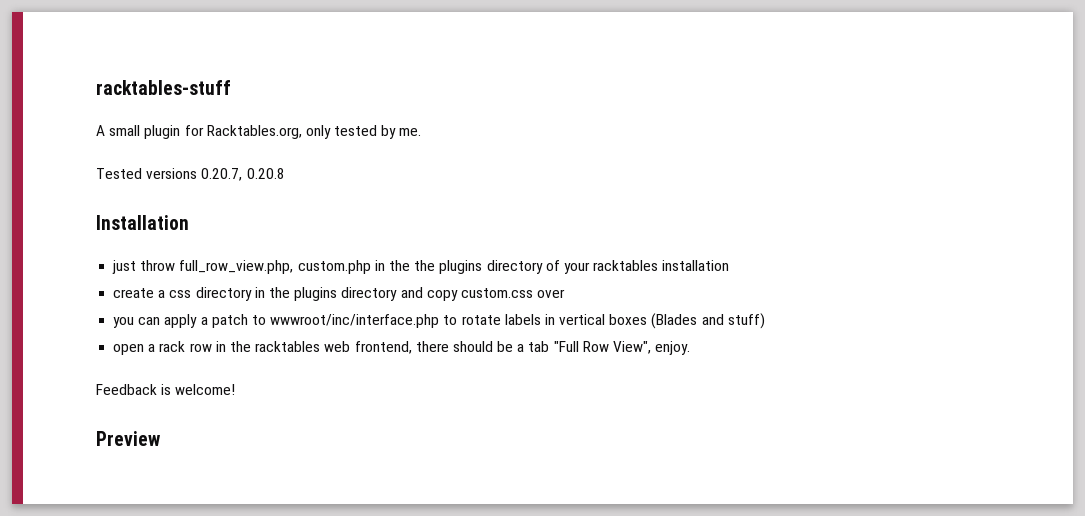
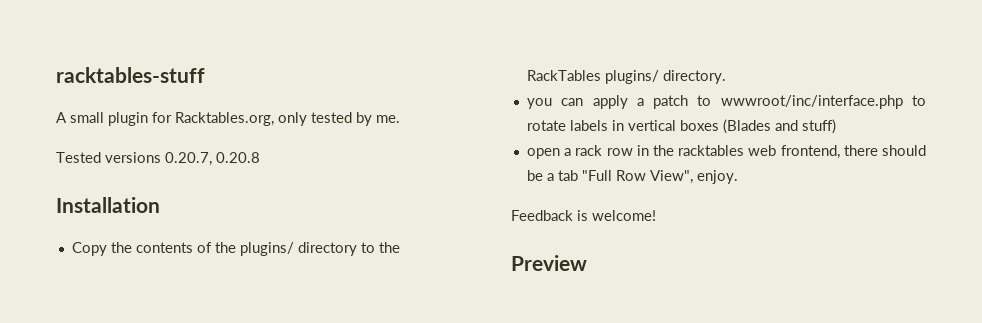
- just throw full_row_view.php, custom.php in the the plugins directory of your racktables installation
- create a css directory in the plugins directory and copy custom.css over
+ Copy the contents of the plugins/ directory to the RackTables plugins/ directory.

